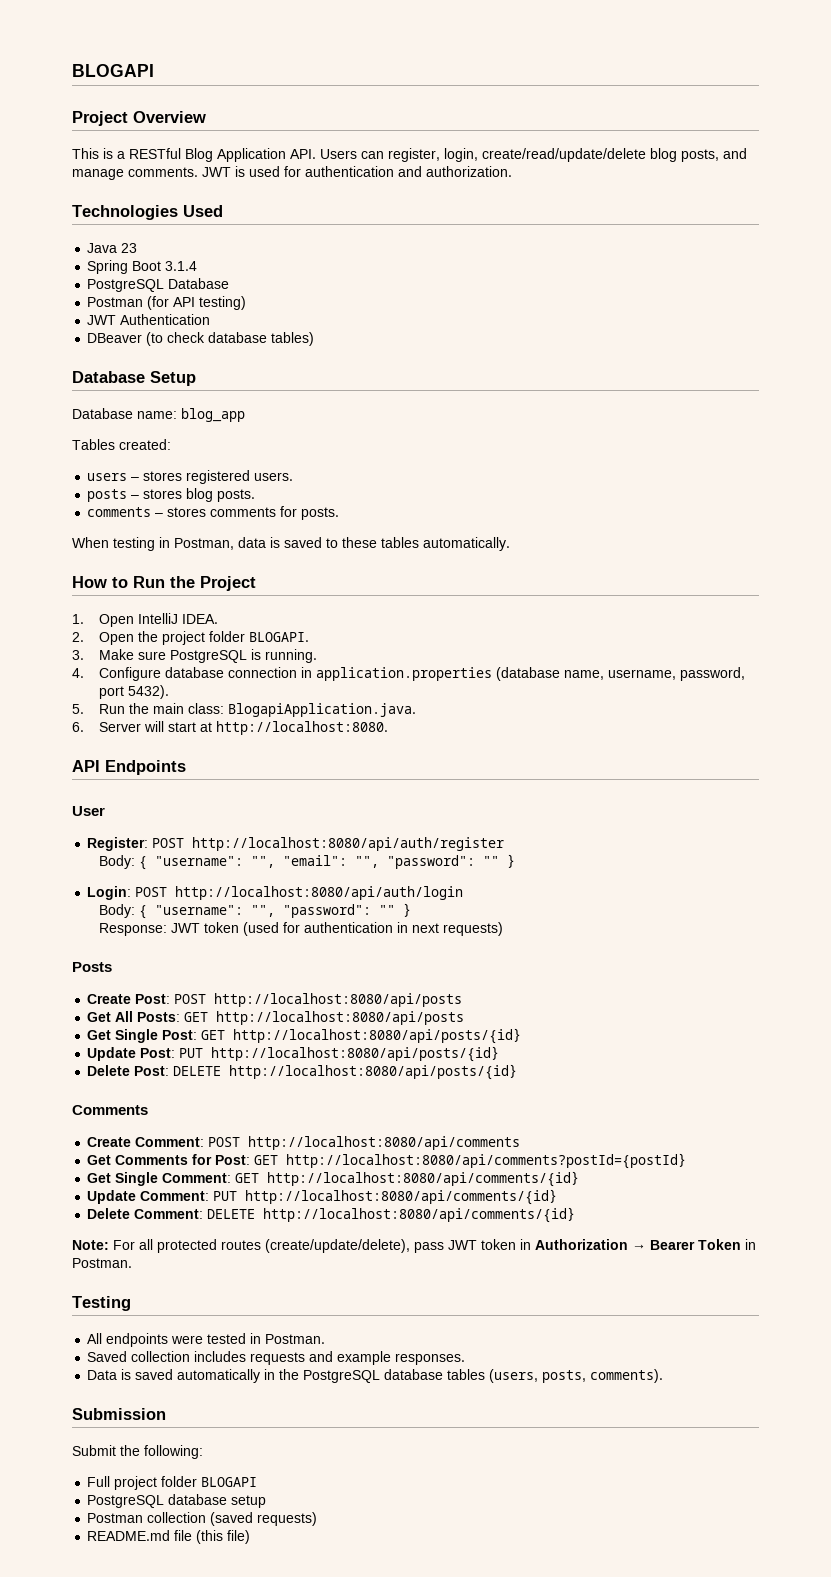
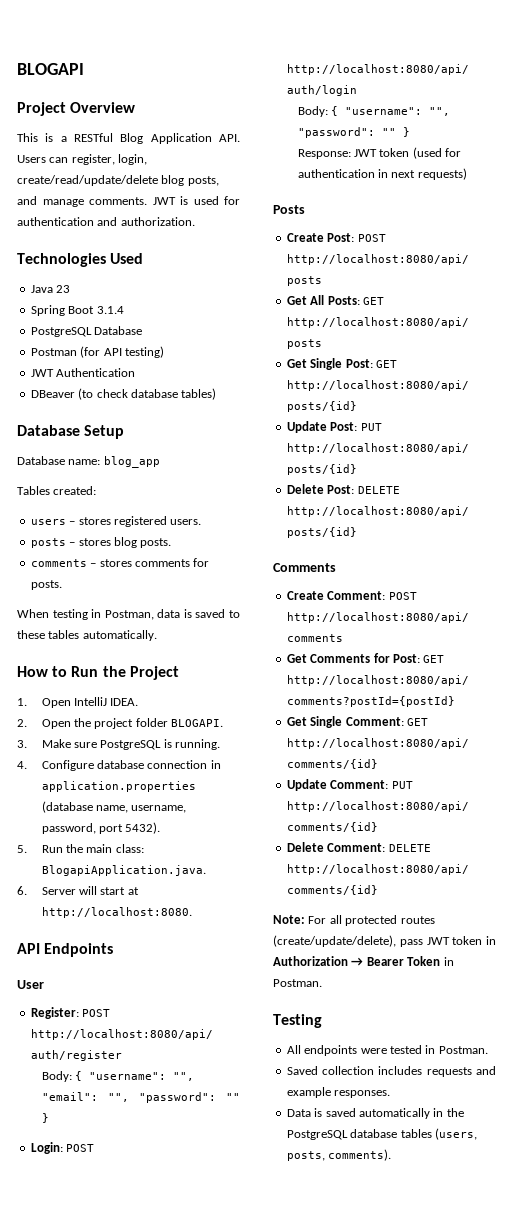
- Submission
- Submit the following:
- Full project folder BLOGAPI
- PostgreSQL database setup
- Postman collection (saved requests)
- README.md file (this file)

